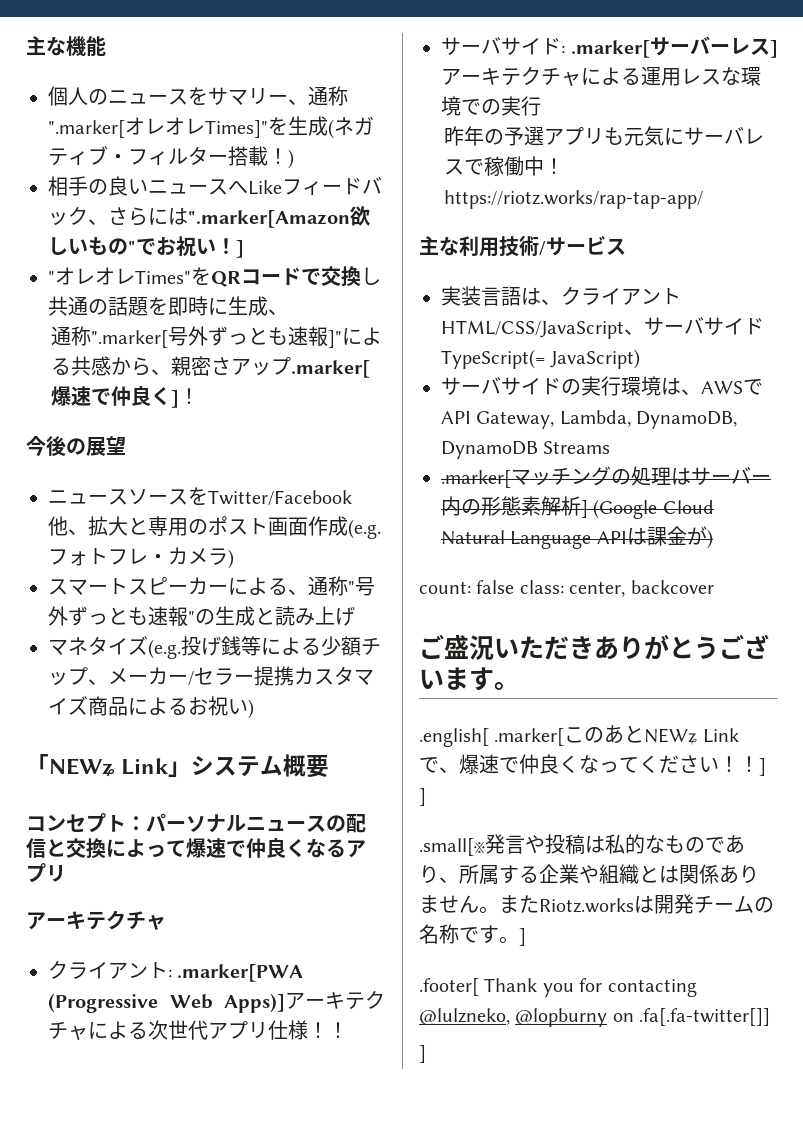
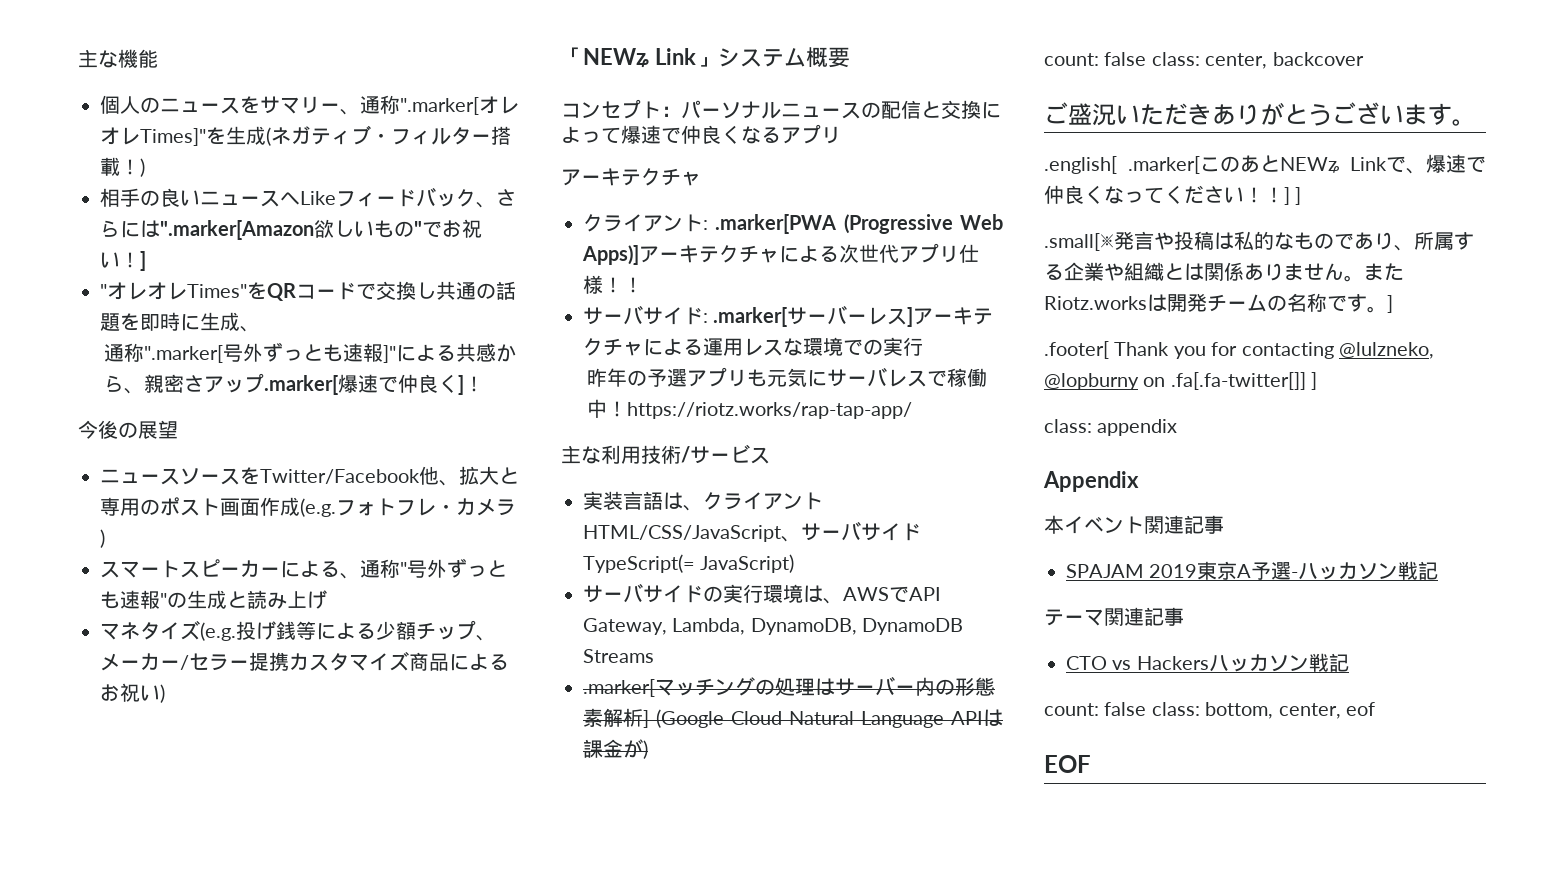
- .footer[ Thank you for contacting @lulzneko, @lopburny on .fa[.fa-twitter[]]
- ]
+ .footer[ Thank you for contacting @lulzneko, @lopburny on .fa[.fa-twitter[]] ]
+ class: appendix
+ Appendix
+ 本イベント関連記事
+ SPAJAM 2019東京A予選-ハッカソン戦記
+ テーマ関連記事
+ CTO vs Hackersハッカソン戦記
+ count: false class: bottom, center, eof
+ EOF

